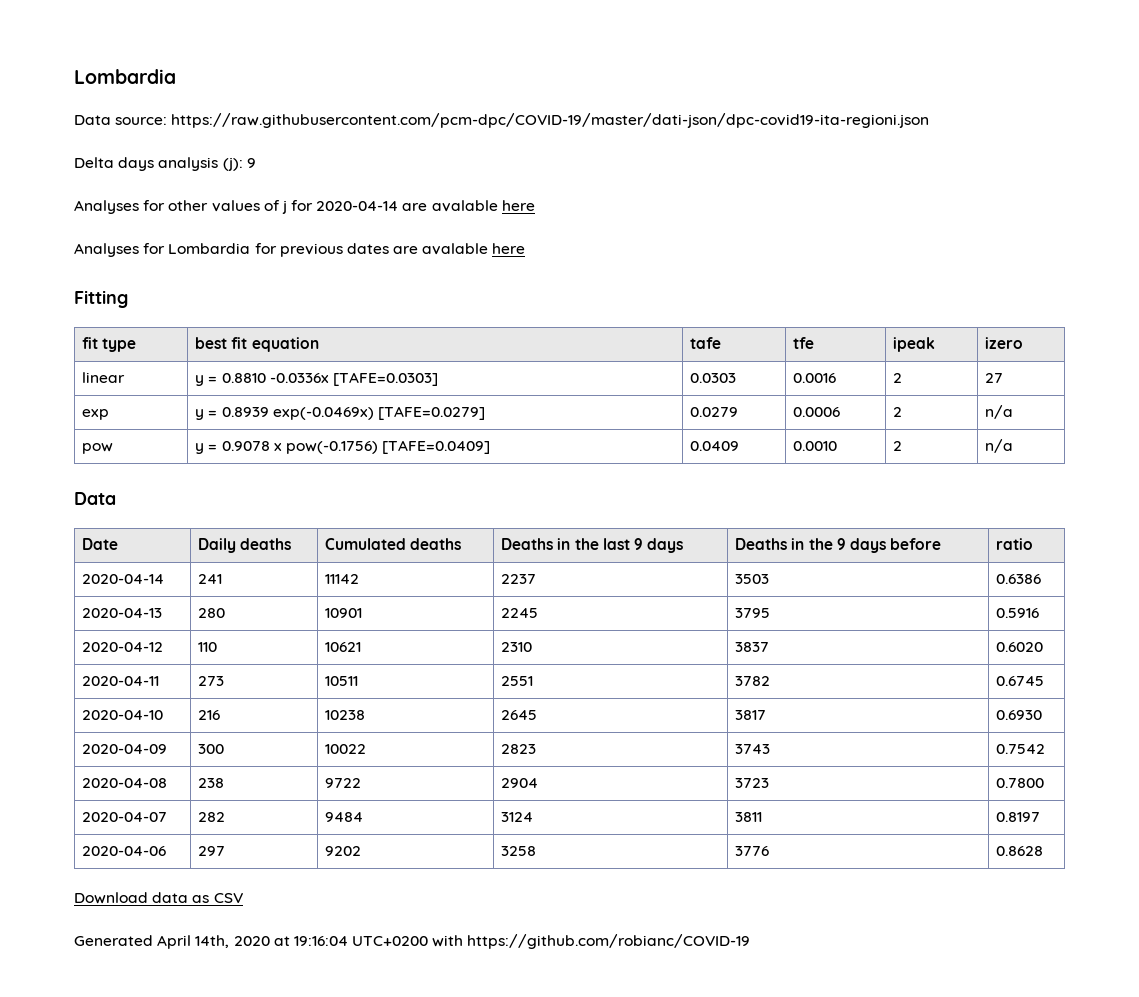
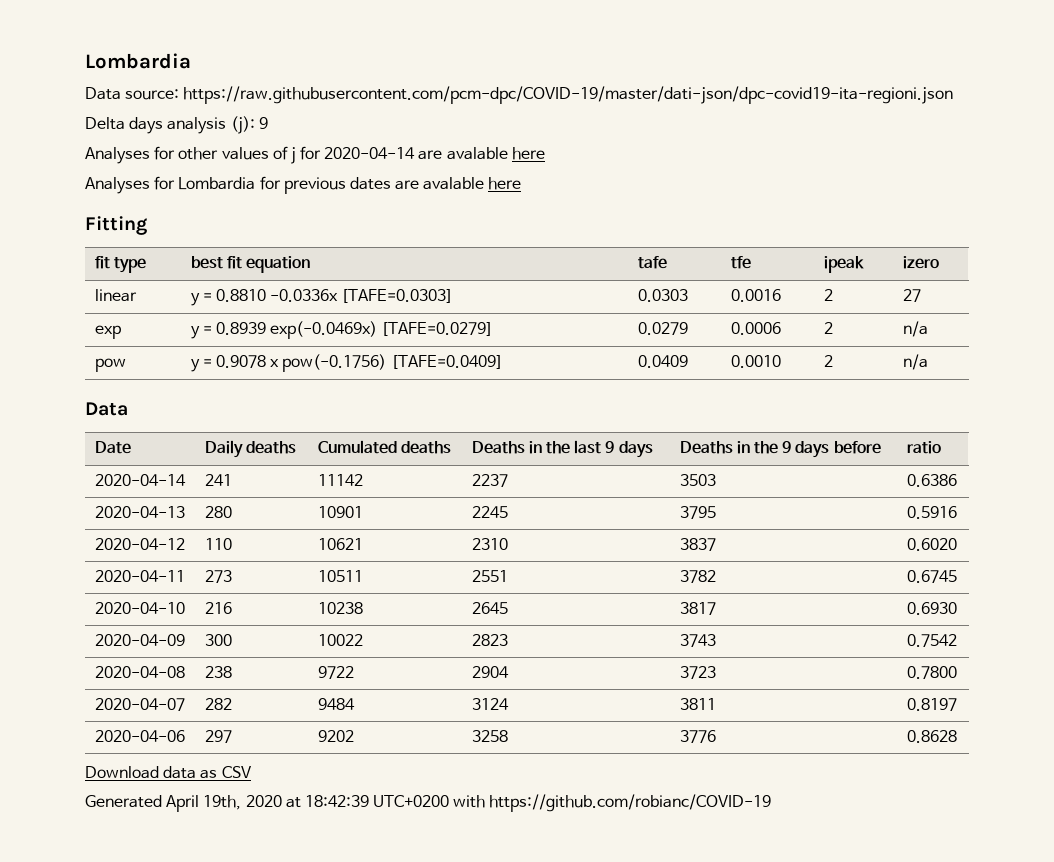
- Generated April 14th, 2020 at 19:16:04 UTC+0200 with https://github.com/robianc/COVID-19
+ Generated April 19th, 2020 at 18:42:39 UTC+0200 with https://github.com/robianc/COVID-19

